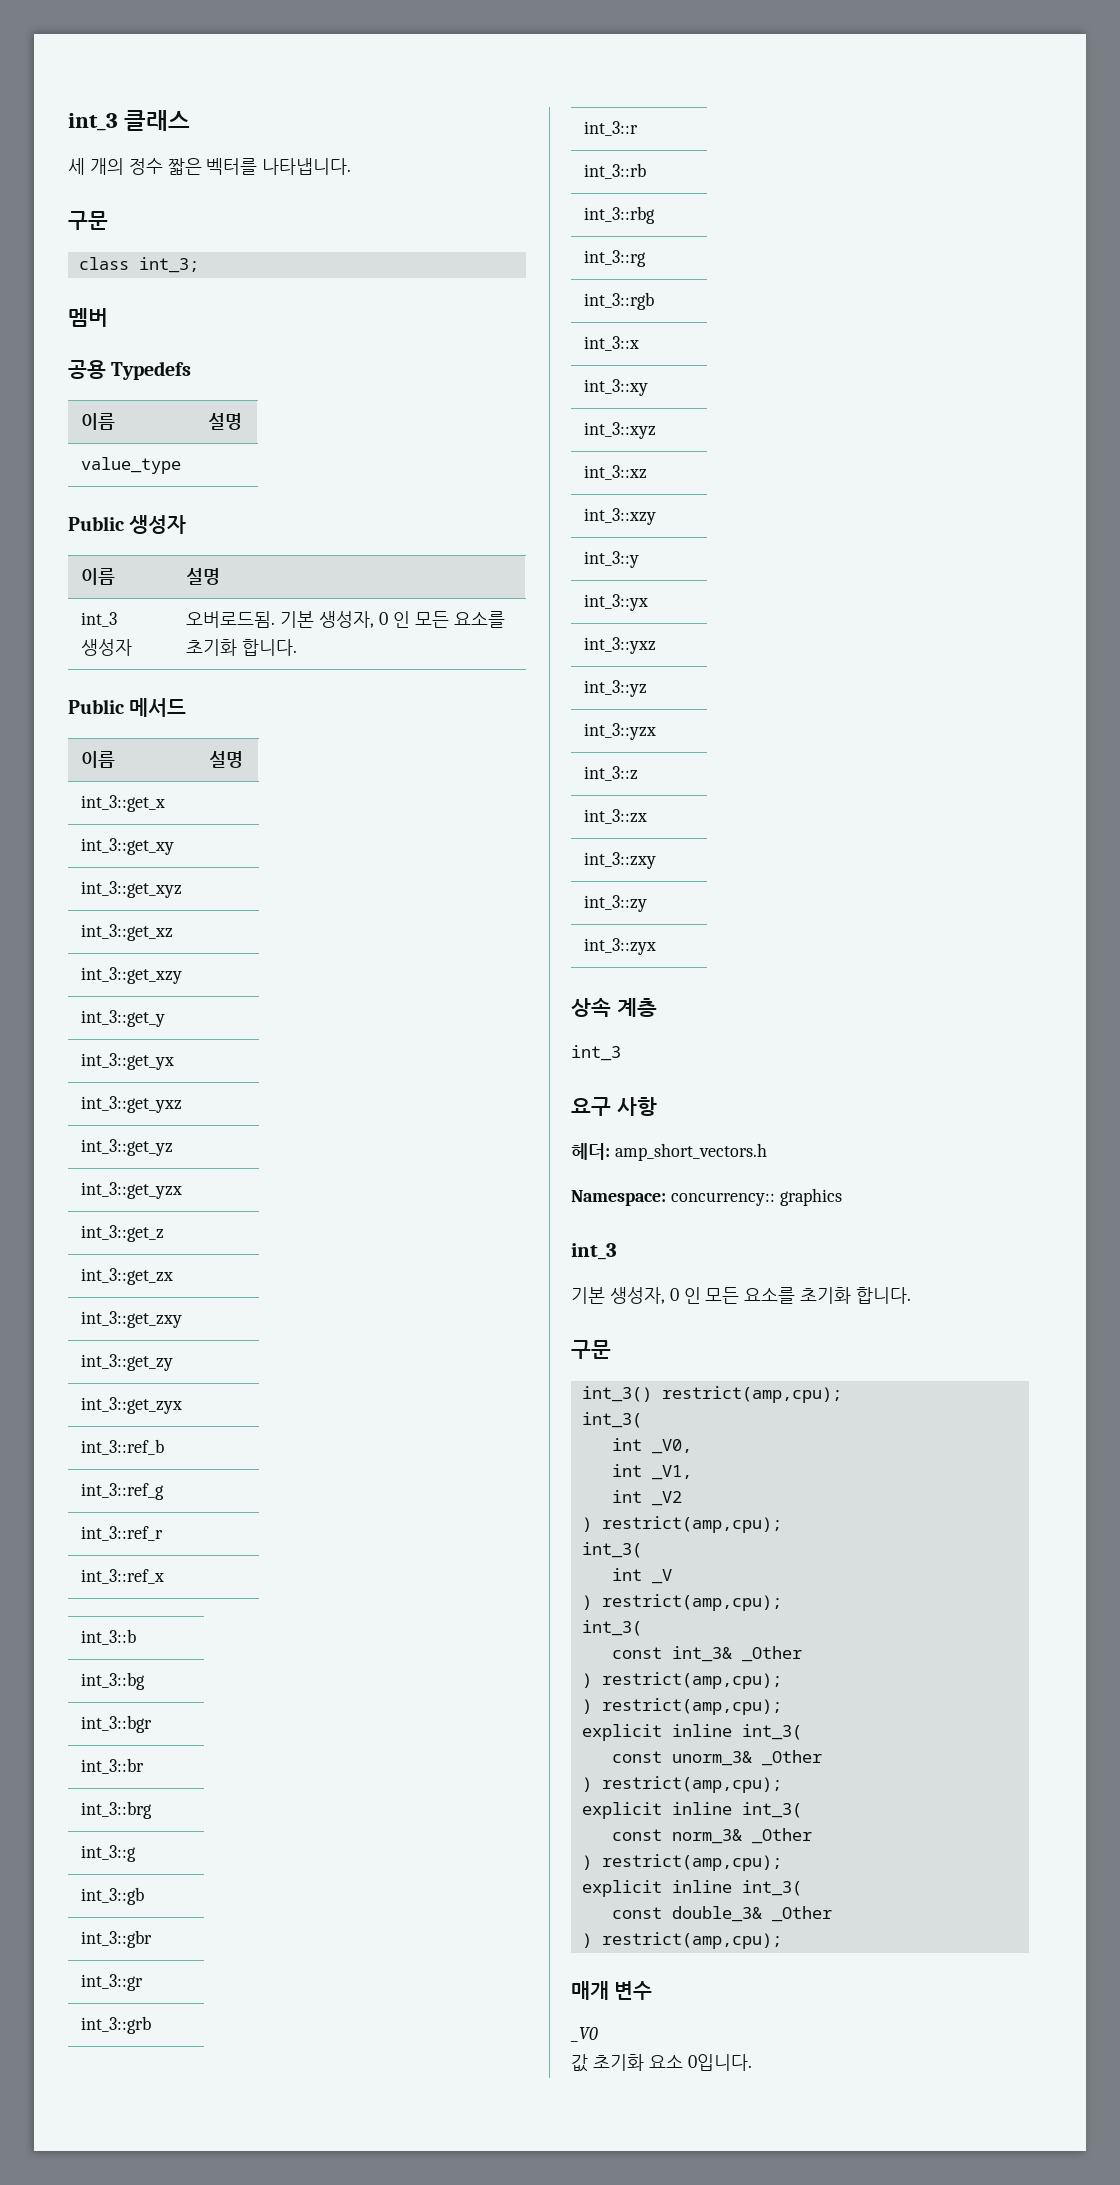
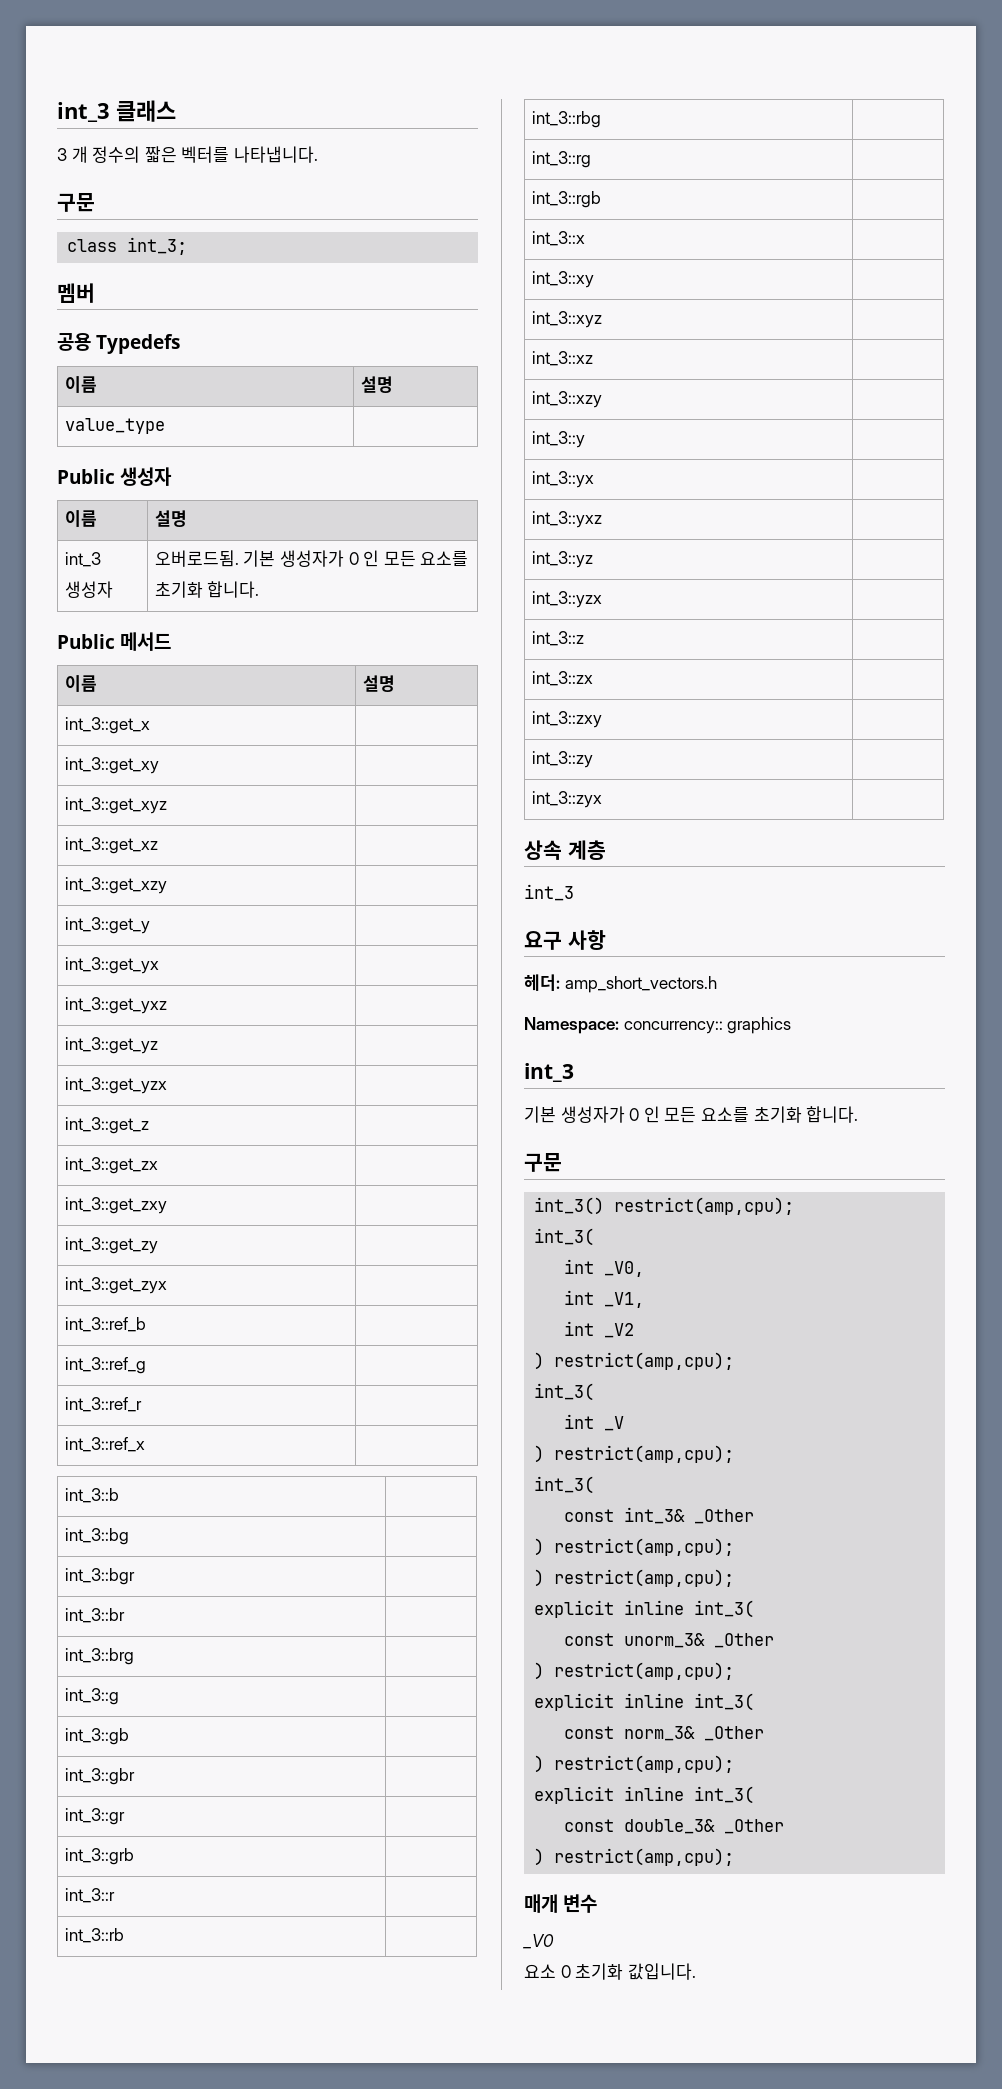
- 세 개의 정수 짧은 벡터를 나타냅니다.
+ 3 개 정수의 짧은 벡터를 나타냅니다.
- int_3 생성자 | 오버로드됨. 기본 생성자, 0 인 모든 요소를 초기화 합니다.
+ int_3 생성자 | 오버로드됨. 기본 생성자가 0 인 모든 요소를 초기화 합니다.
  Namespace: concurrency:: graphics
  int_3
- 기본 생성자, 0 인 모든 요소를 초기화 합니다.
+ 기본 생성자가 0 인 모든 요소를 초기화 합니다.
- 값 초기화 요소 0입니다.
+ 요소 0 초기화 값입니다.

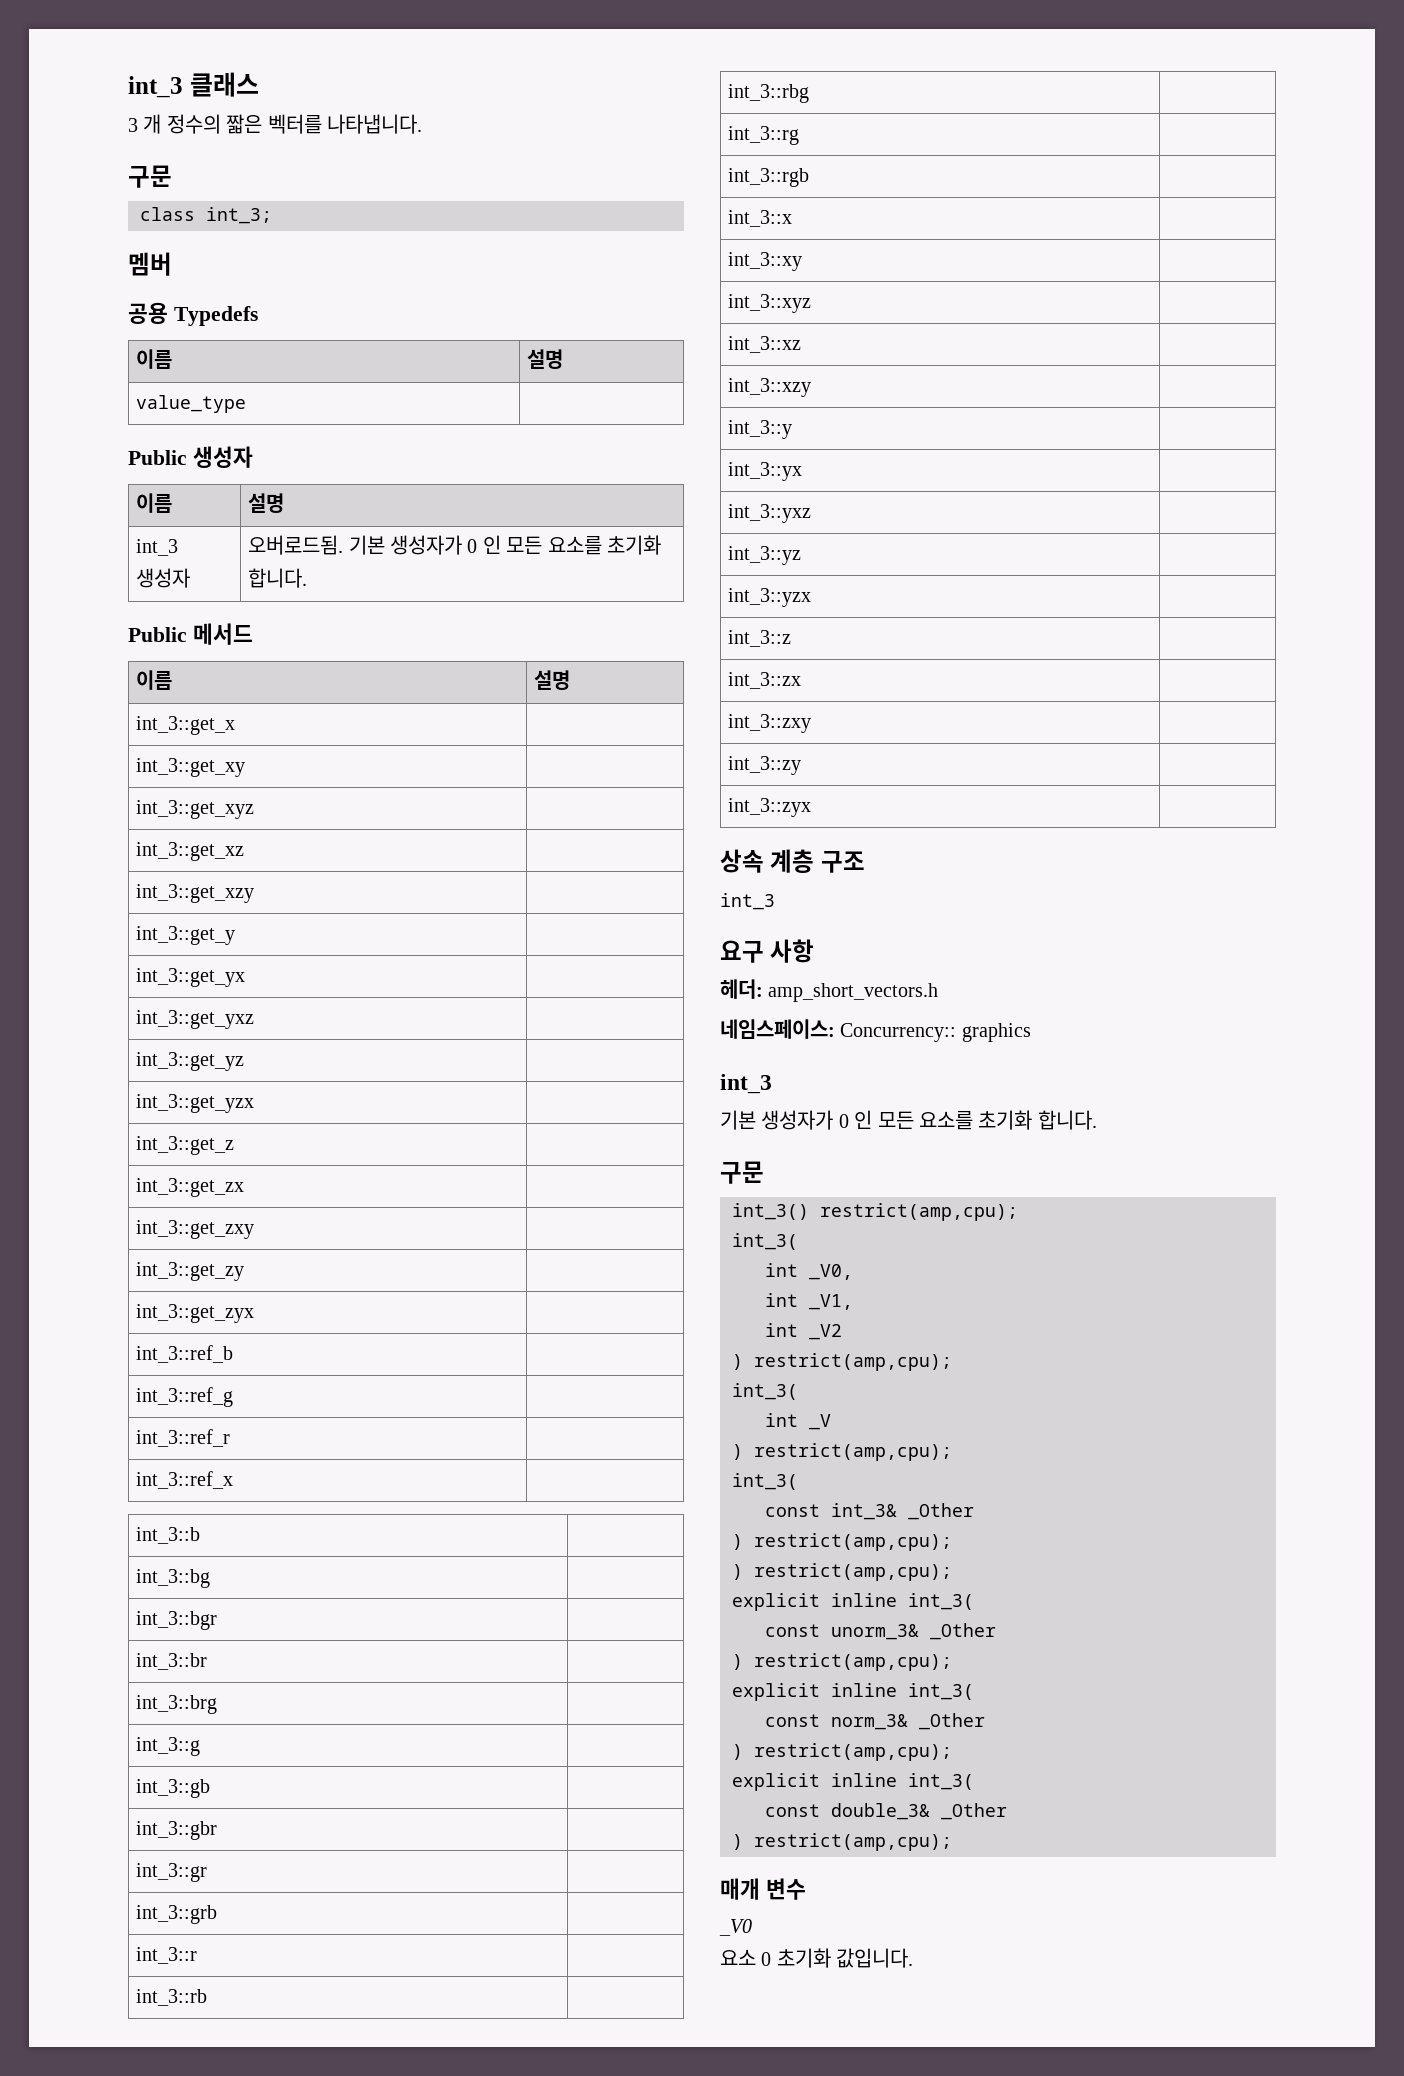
- 상속 계층
+ 상속 계층 구조
- Namespace: concurrency:: graphics
+ 네임스페이스: Concurrency:: graphics

